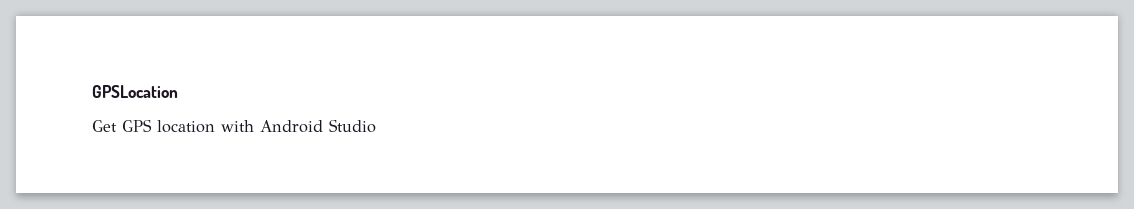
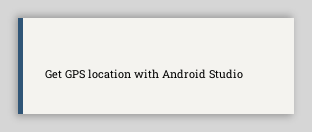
- GPSLocation

